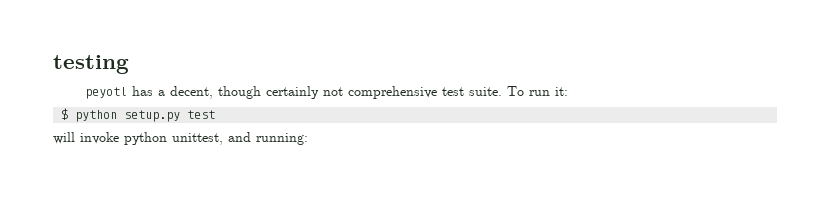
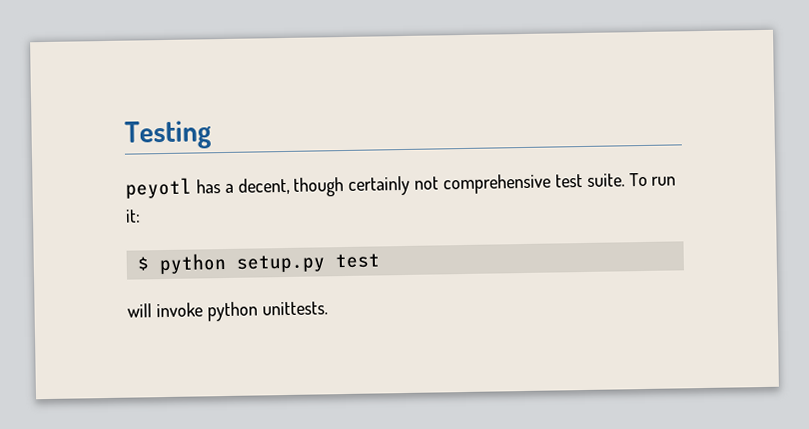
- testing
+ Testing
- will invoke python unittest, and running:
+ will invoke python unittests.

